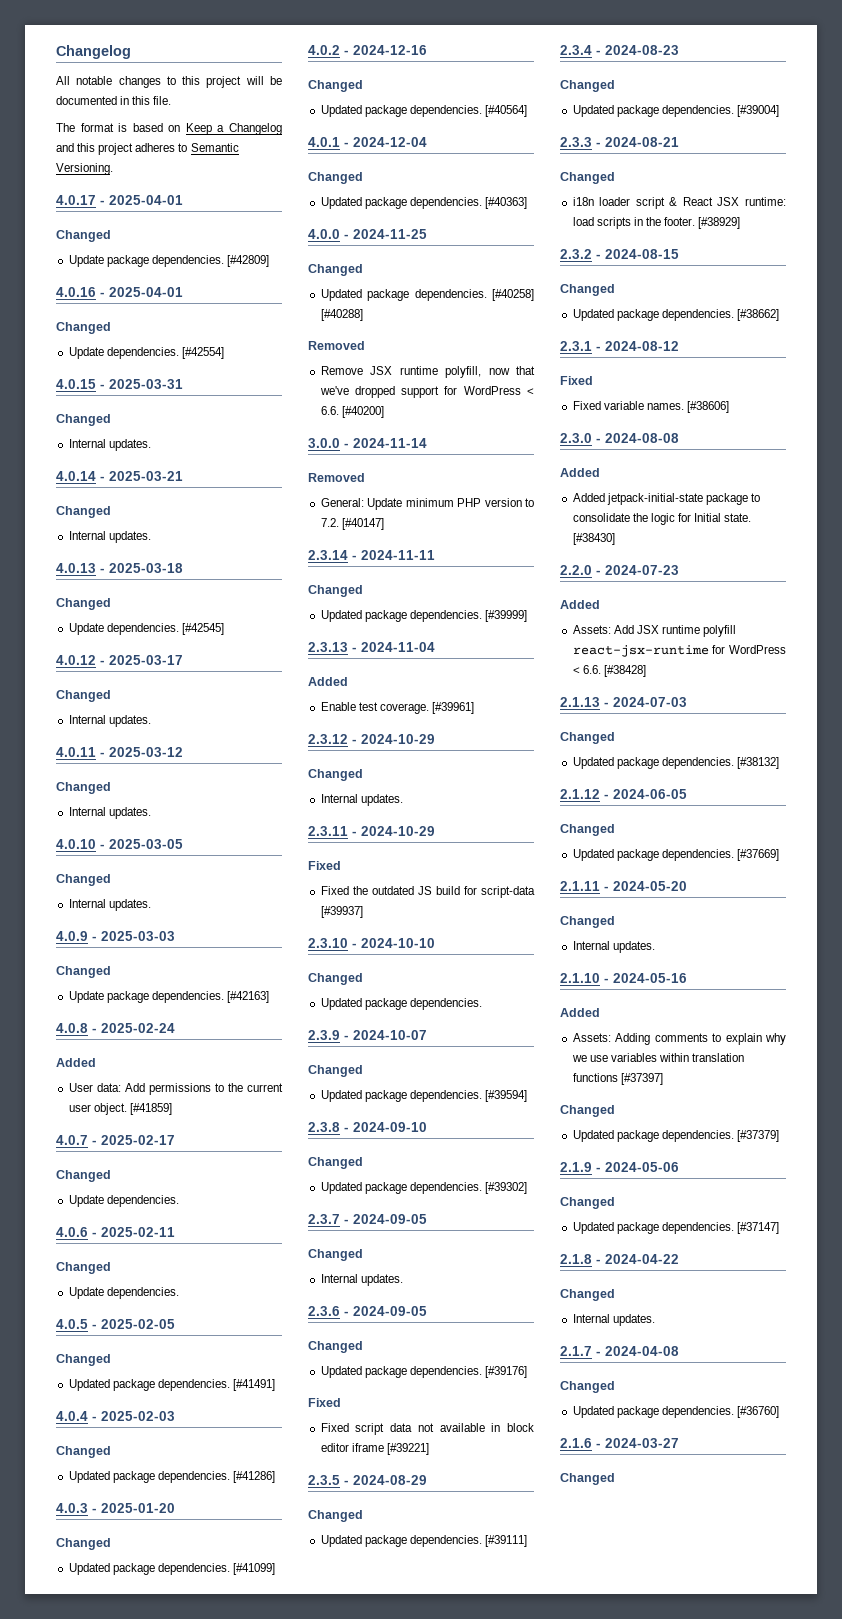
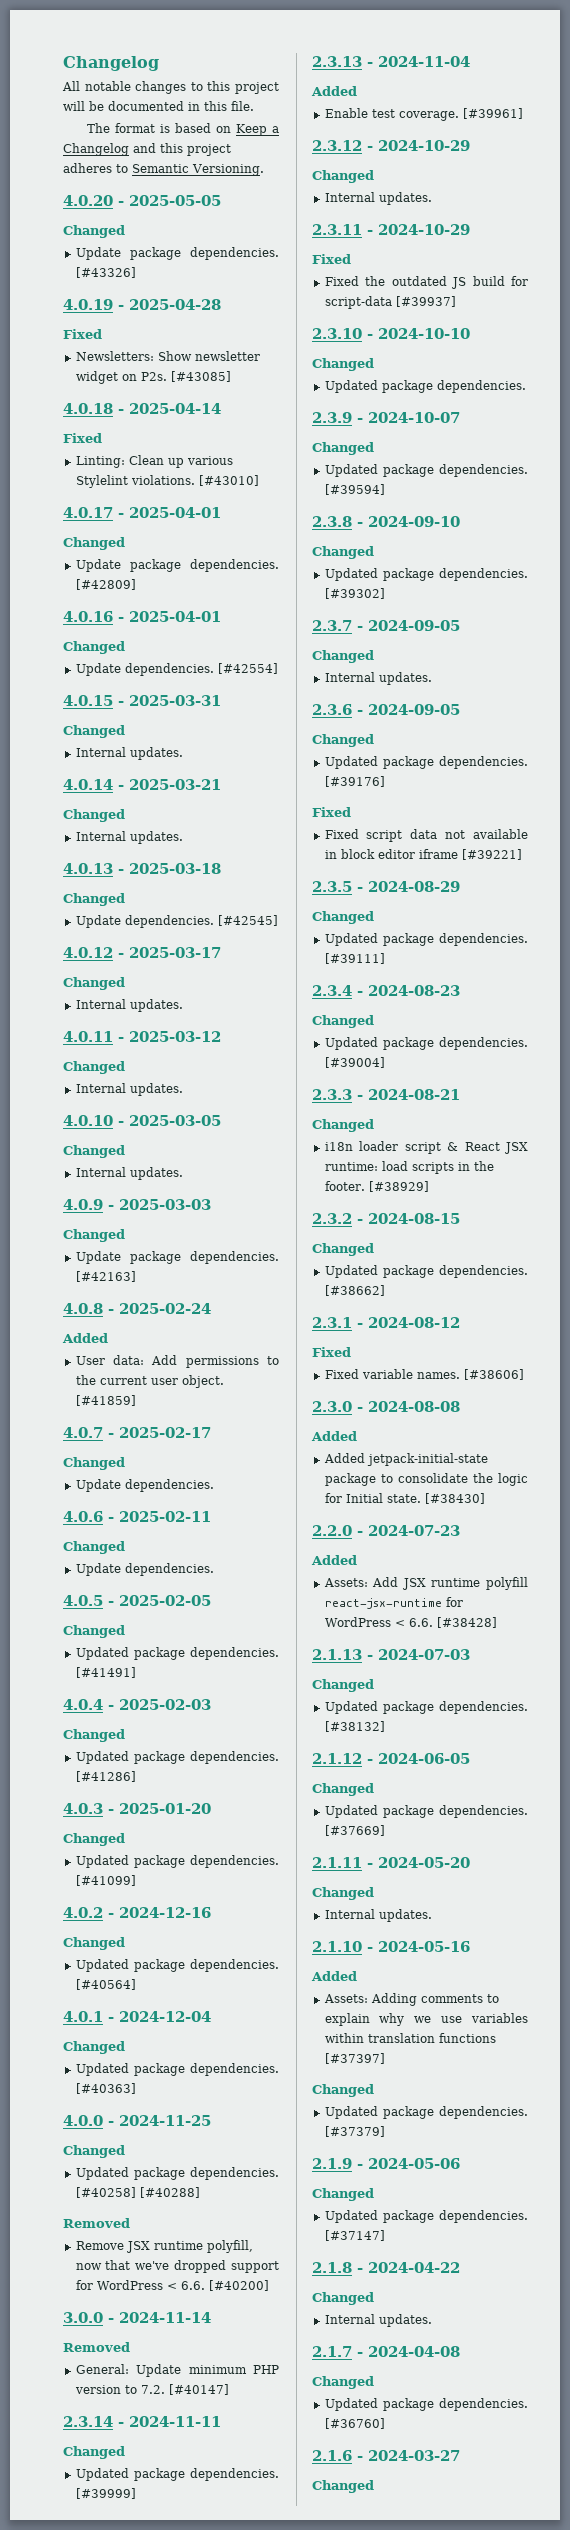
+ 4.0.20 - 2025-05-05
+ Changed
+ Update package dependencies. [#43326]
+ 4.0.19 - 2025-04-28
+ Fixed
+ Newsletters: Show newsletter widget on P2s. [#43085]
+ 4.0.18 - 2025-04-14
+ Fixed
+ Linting: Clean up various Stylelint violations. [#43010]

